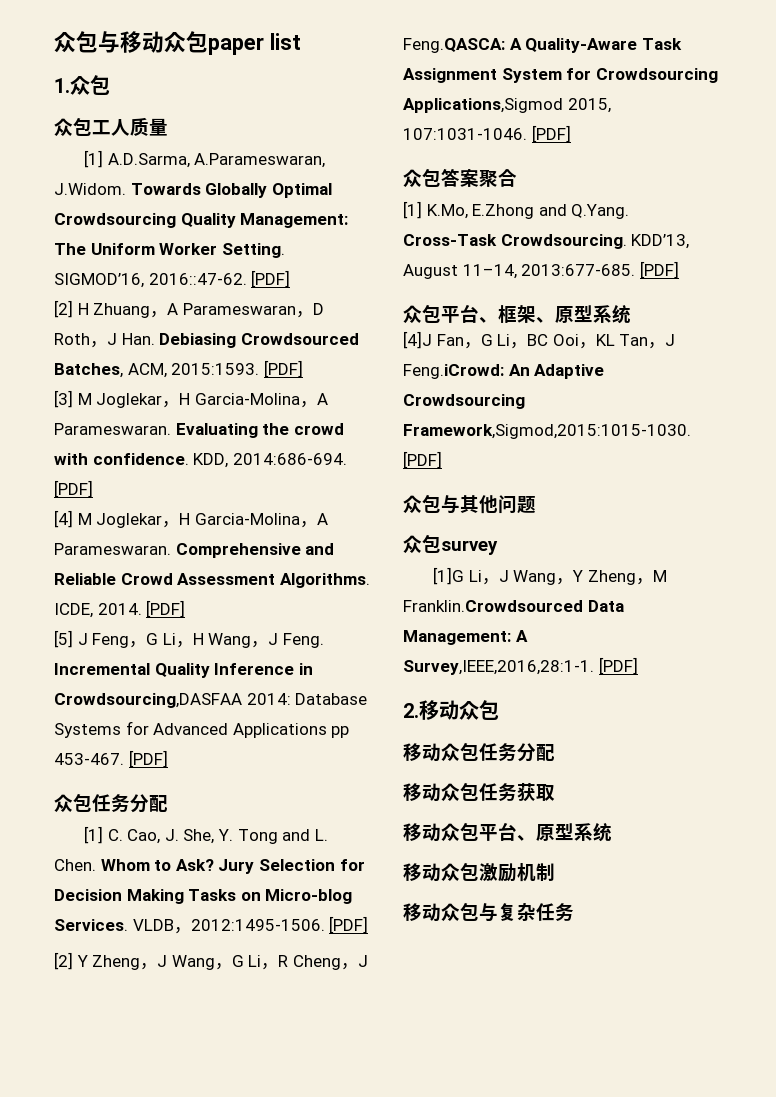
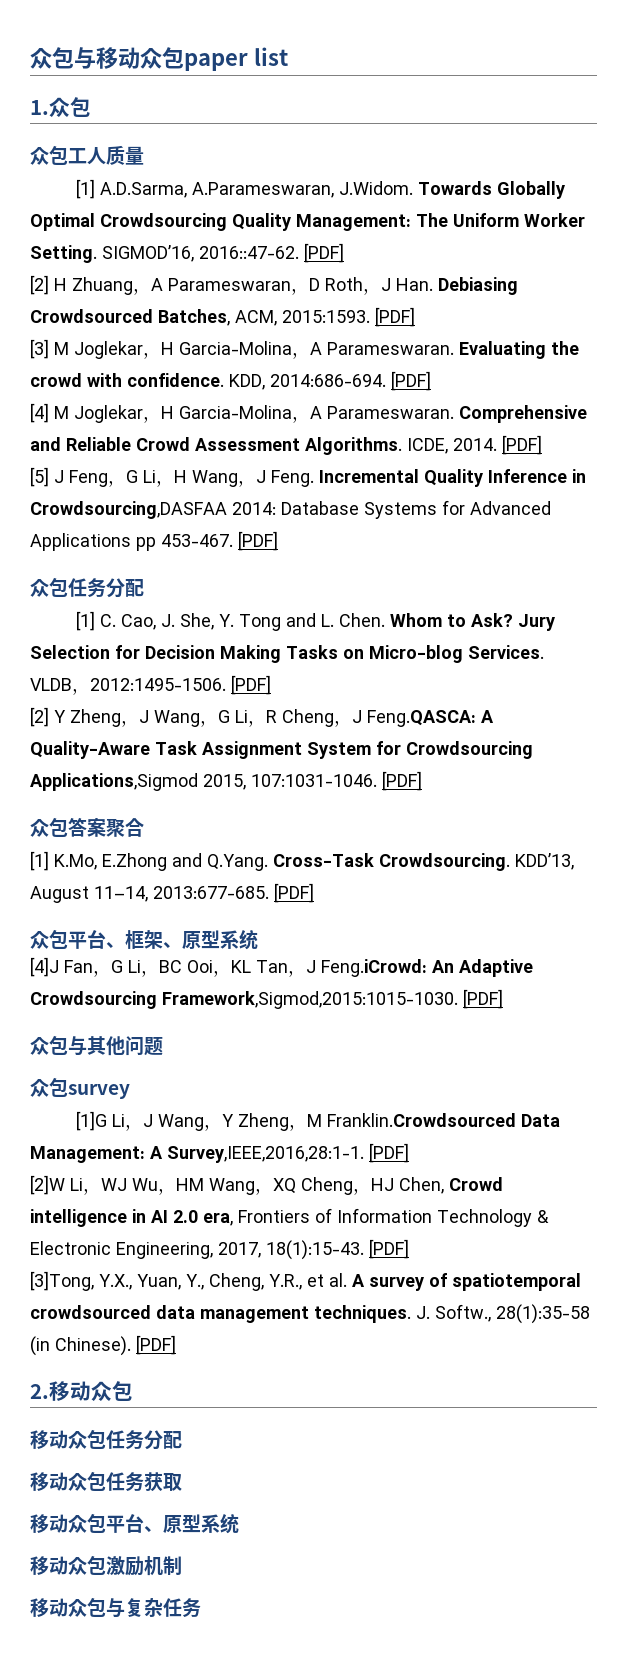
+ [2]W Li，WJ Wu，HM Wang，XQ Cheng，HJ Chen, Crowd intelligence in AI 2.0 era, Frontiers of Information Technology & Electronic Engineering, 2017, 18(1):15-43. [PDF]
+ [3]Tong, Y.X., Yuan, Y., Cheng, Y.R., et al. A survey of spatiotemporal crowdsourced data management techniques. J. Softw., 28(1):35-58 (in Chinese). [PDF]

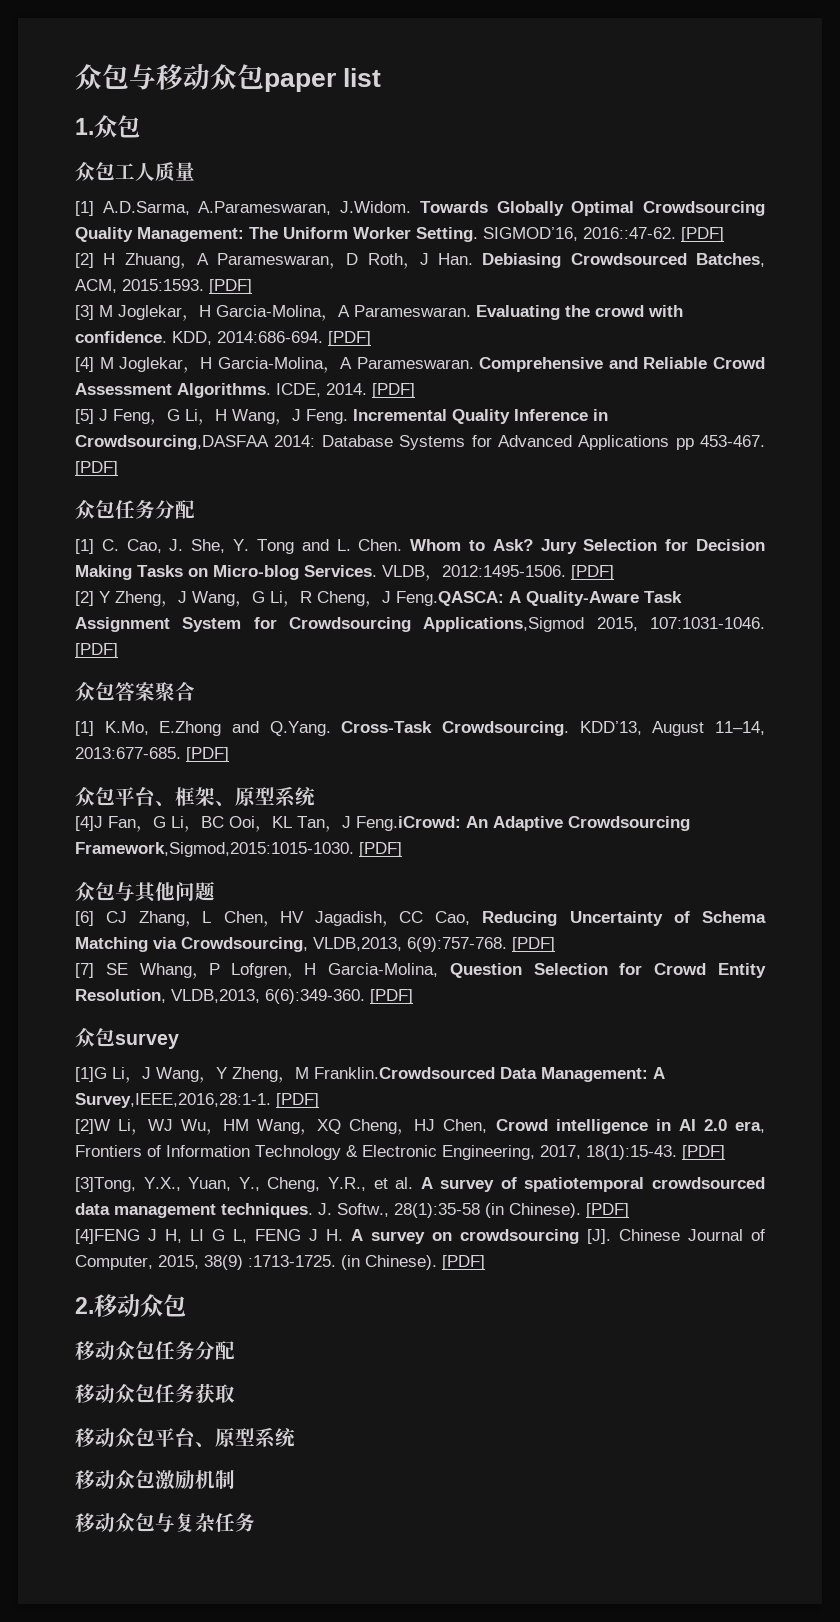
+ [6] CJ Zhang，L Chen，HV Jagadish，CC Cao, Reducing Uncertainty of Schema Matching via Crowdsourcing, VLDB,2013, 6(9):757-768. [PDF]
+ [7] SE Whang，P Lofgren，H Garcia-Molina, Question Selection for Crowd Entity Resolution, VLDB,2013, 6(6):349-360. [PDF]
+ [4]FENG J H, LI G L, FENG J H. A survey on crowdsourcing [J]. Chinese Journal of Computer, 2015, 38(9) :1713-1725. (in Chinese). [PDF]

